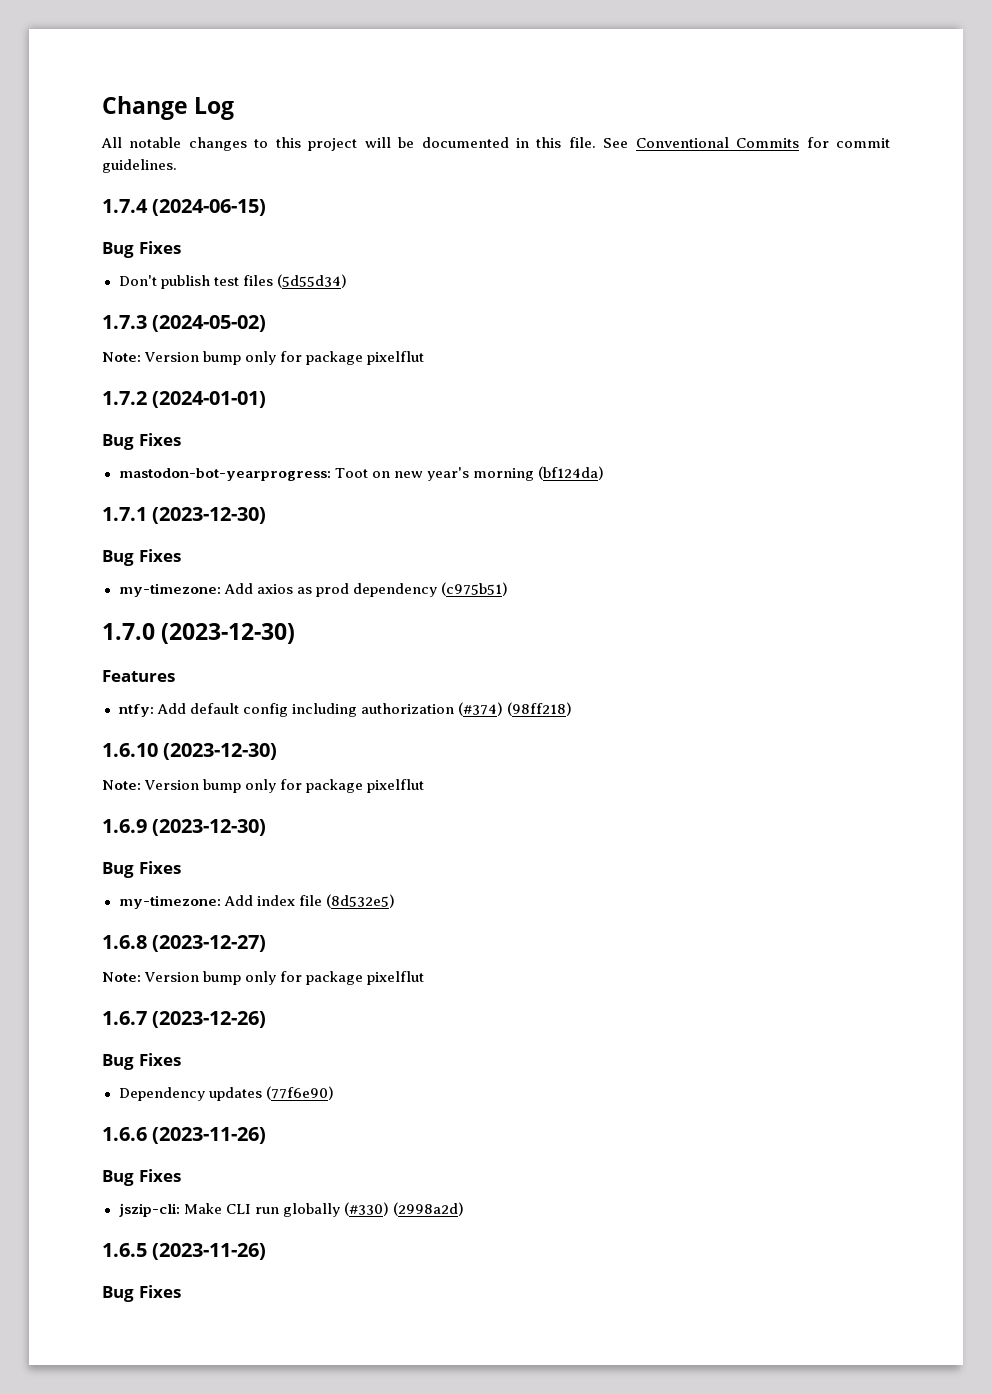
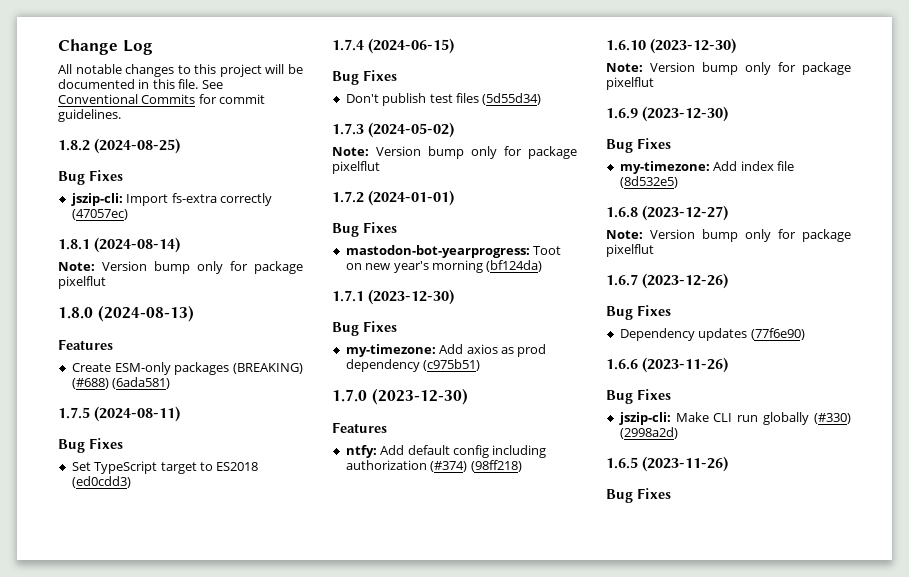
+ 1.8.2 (2024-08-25)
+ Bug Fixes
+ jszip-cli: Import fs-extra correctly (47057ec)
+ 1.8.1 (2024-08-14)
+ Note: Version bump only for package pixelflut
+ 1.8.0 (2024-08-13)
+ Features
+ Create ESM-only packages (BREAKING) (#688) (6ada581)
+ 1.7.5 (2024-08-11)
+ Bug Fixes
+ Set TypeScript target to ES2018 (ed0cdd3)

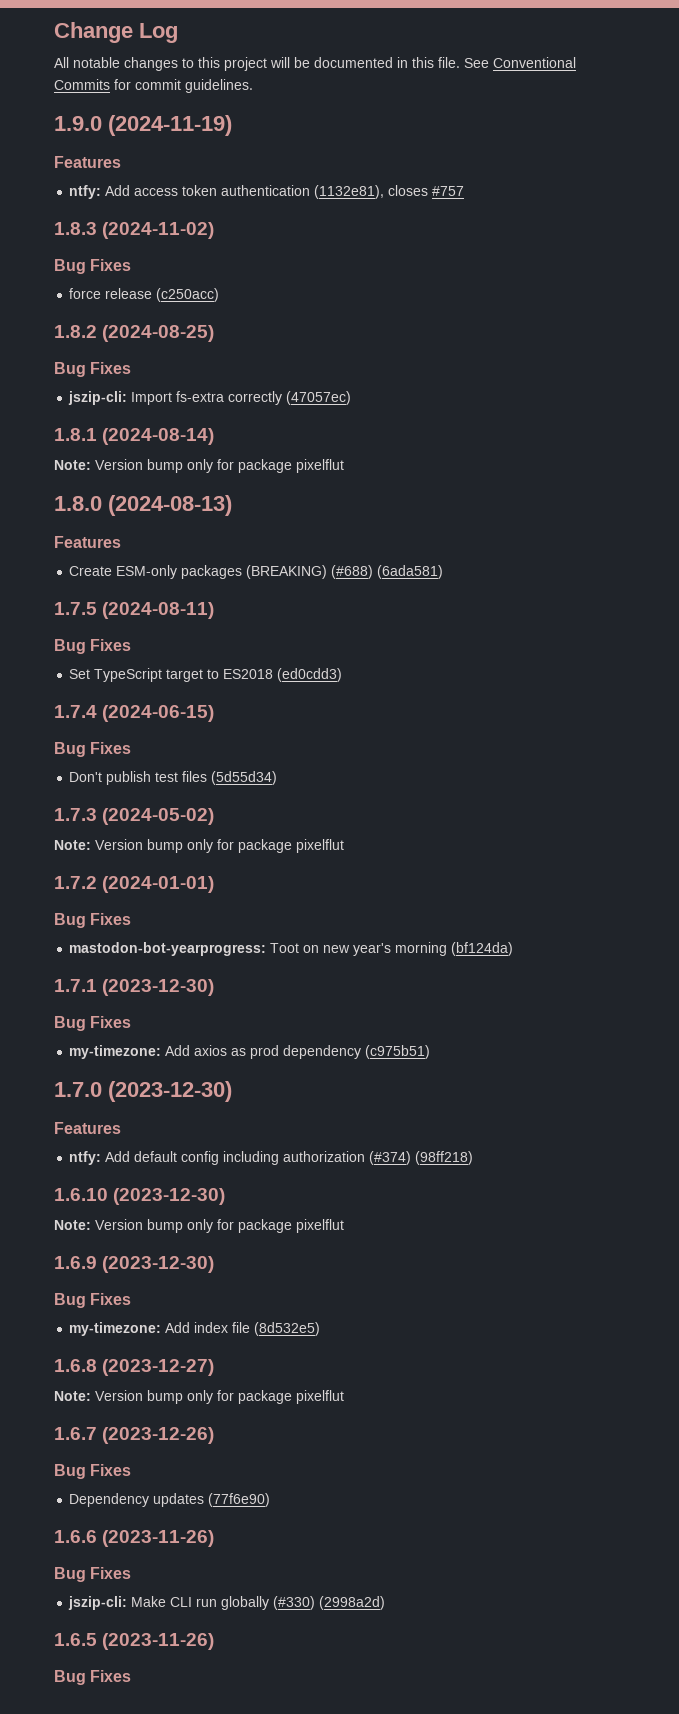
+ 1.9.0 (2024-11-19)
+ Features
+ ntfy: Add access token authentication (1132e81), closes #757
+ 1.8.3 (2024-11-02)
+ Bug Fixes
+ force release (c250acc)

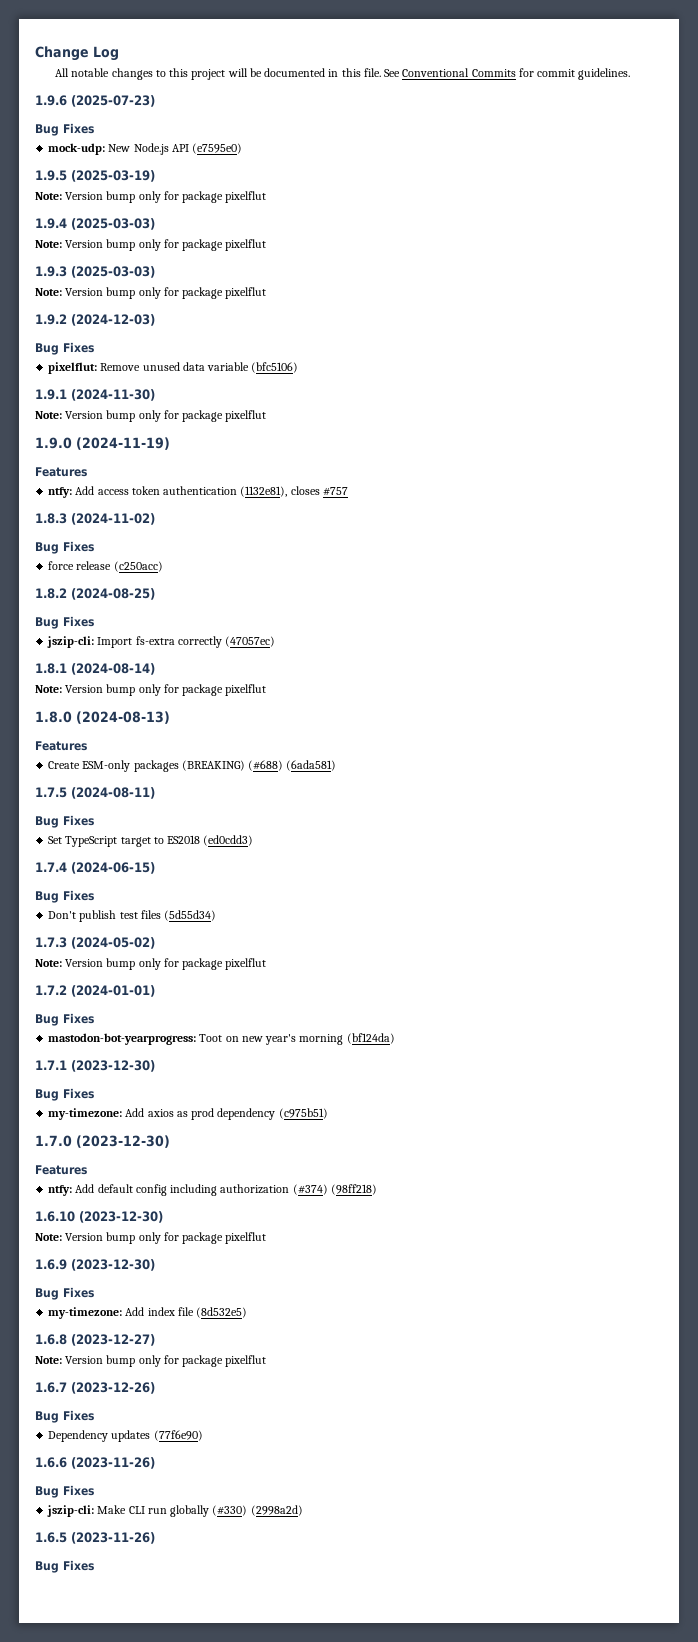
+ 1.9.6 (2025-07-23)
+ Bug Fixes
+ mock-udp: New Node.js API (e7595e0)
+ 1.9.5 (2025-03-19)
+ Note: Version bump only for package pixelflut
+ 1.9.4 (2025-03-03)
+ Note: Version bump only for package pixelflut
+ 1.9.3 (2025-03-03)
+ Note: Version bump only for package pixelflut
+ 1.9.2 (2024-12-03)
+ Bug Fixes
+ pixelflut: Remove unused data variable (bfc5106)
+ 1.9.1 (2024-11-30)
+ Note: Version bump only for package pixelflut

